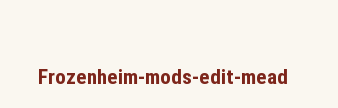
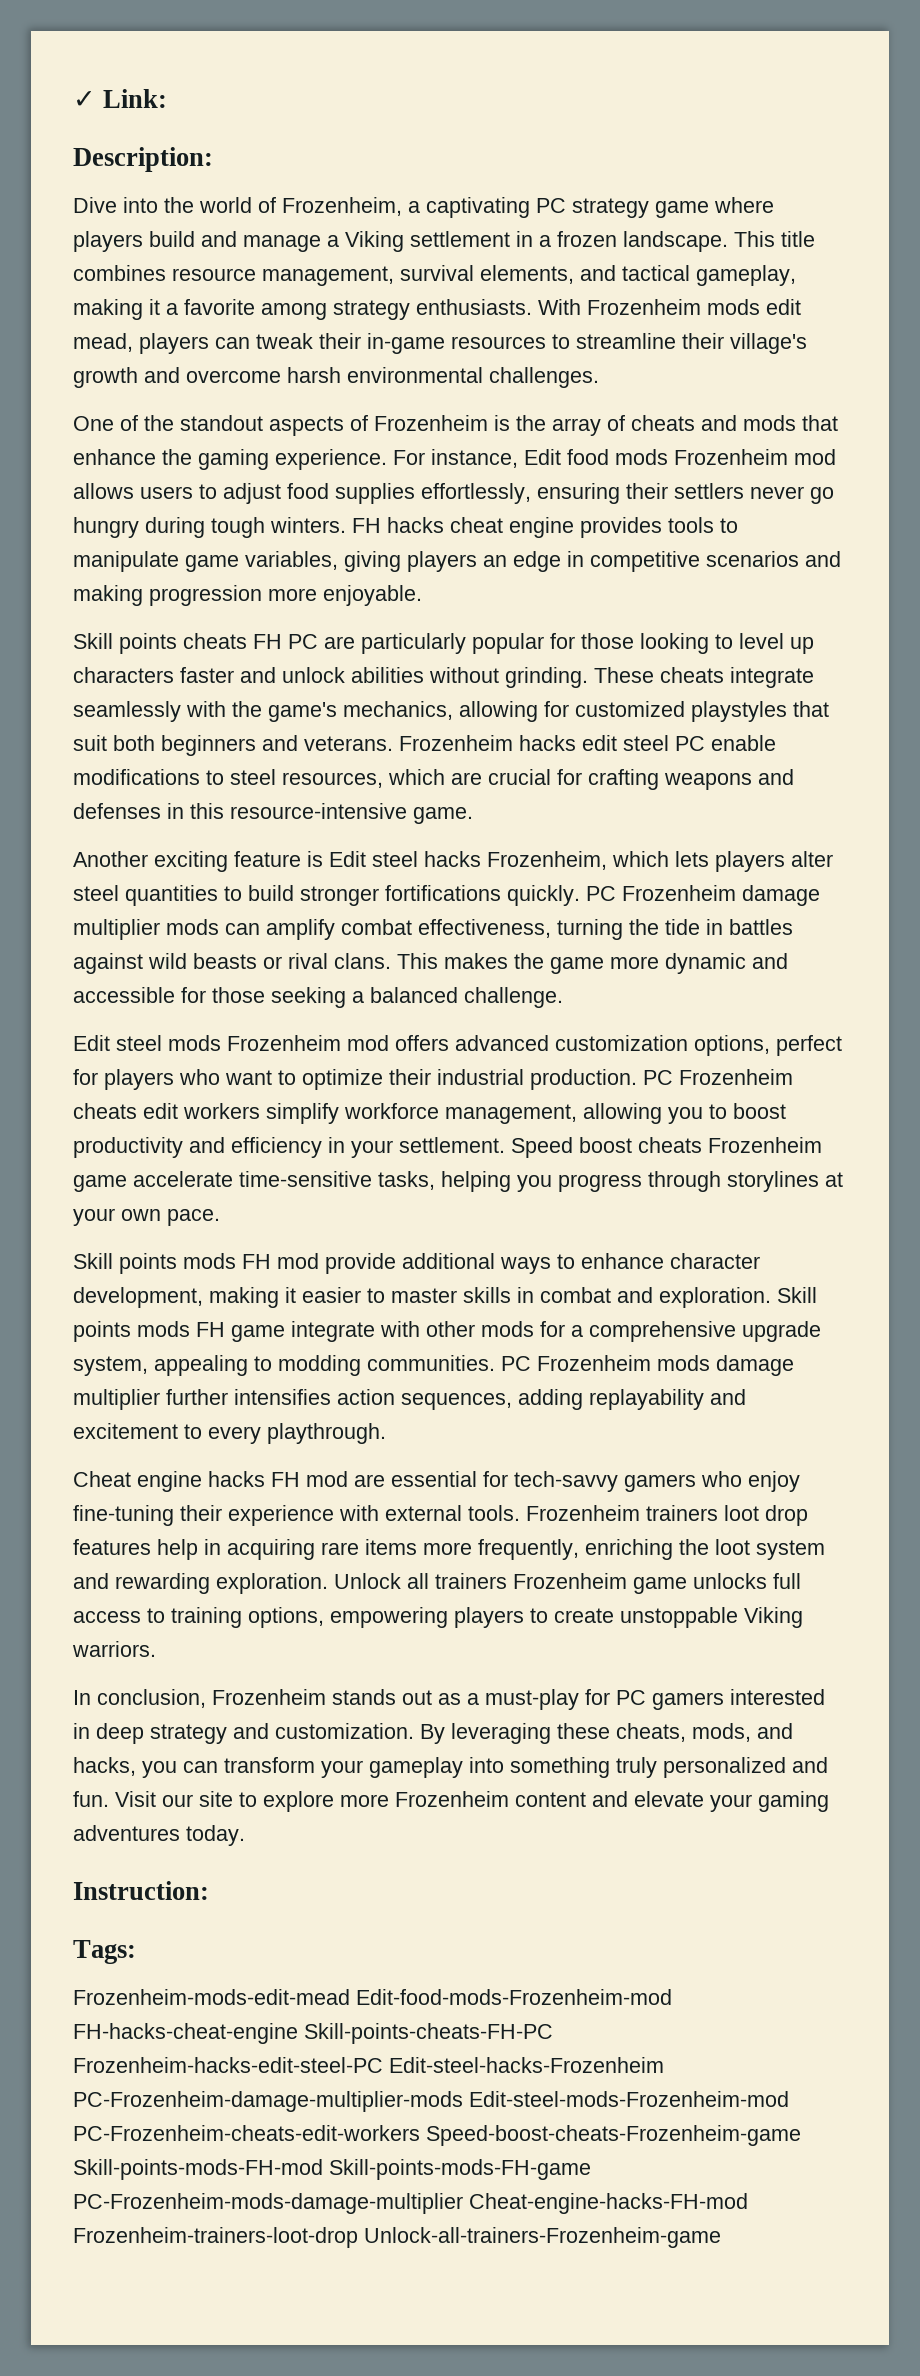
- Frozenheim-mods-edit-mead
+ ✓ Link:
+ Description:
+ Dive into the world of Frozenheim, a captivating PC strategy game where players build and manage a Viking settlement in a frozen landscape. This title combines resource management, survival elements, and tactical gameplay, making it a favorite among strategy enthusiasts. With Frozenheim mods edit mead, players can tweak their in-game resources to streamline their village's growth and overcome harsh environmental challenges.
+ One of the standout aspects of Frozenheim is the array of cheats and mods that enhance the gaming experience. For instance, Edit food mods Frozenheim mod allows users to adjust food supplies effortlessly, ensuring their settlers never go hungry during tough winters. FH hacks cheat engine provides tools to manipulate game variables, giving players an edge in competitive scenarios and making progression more enjoyable.
+ Skill points cheats FH PC are particularly popular for those looking to level up characters faster and unlock abilities without grinding. These cheats integrate seamlessly with the game's mechanics, allowing for customized playstyles that suit both beginners and veterans. Frozenheim hacks edit steel PC enable modifications to steel resources, which are crucial for crafting weapons and defenses in this resource-intensive game.
+ Another exciting feature is Edit steel hacks Frozenheim, which lets players alter steel quantities to build stronger fortifications quickly. PC Frozenheim damage multiplier mods can amplify combat effectiveness, turning the tide in battles against wild beasts or rival clans. This makes the game more dynamic and accessible for those seeking a balanced challenge.
+ Edit steel mods Frozenheim mod offers advanced customization options, perfect for players who want to optimize their industrial production. PC Frozenheim cheats edit workers simplify workforce management, allowing you to boost productivity and efficiency in your settlement. Speed boost cheats Frozenheim game accelerate time-sensitive tasks, helping you progress through storylines at your own pace.
+ Skill points mods FH mod provide additional ways to enhance character development, making it easier to master skills in combat and exploration. Skill points mods FH game integrate with other mods for a comprehensive upgrade system, appealing to modding communities. PC Frozenheim mods damage multiplier further intensifies action sequences, adding replayability and excitement to every playthrough.
+ Cheat engine hacks FH mod are essential for tech-savvy gamers who enjoy fine-tuning their experience with external tools. Frozenheim trainers loot drop features help in acquiring rare items more frequently, enriching the loot system and rewarding exploration. Unlock all trainers Frozenheim game unlocks full access to training options, empowering players to create unstoppable Viking warriors.
+ In conclusion, Frozenheim stands out as a must-play for PC gamers interested in deep strategy and customization. By leveraging these cheats, mods, and hacks, you can transform your gameplay into something truly personalized and fun. Visit our site to explore more Frozenheim content and elevate your gaming adventures today.
+ Instruction:
+ Tags:
+ Frozenheim-mods-edit-mead Edit-food-mods-Frozenheim-mod FH-hacks-cheat-engine Skill-points-cheats-FH-PC Frozenheim-hacks-edit-steel-PC Edit-steel-hacks-Frozenheim PC-Frozenheim-damage-multiplier-mods Edit-steel-mods-Frozenheim-mod PC-Frozenheim-cheats-edit-workers Speed-boost-cheats-Frozenheim-game Skill-points-mods-FH-mod Skill-points-mods-FH-game PC-Frozenheim-mods-damage-multiplier Cheat-engine-hacks-FH-mod Frozenheim-trainers-loot-drop Unlock-all-trainers-Frozenheim-game

